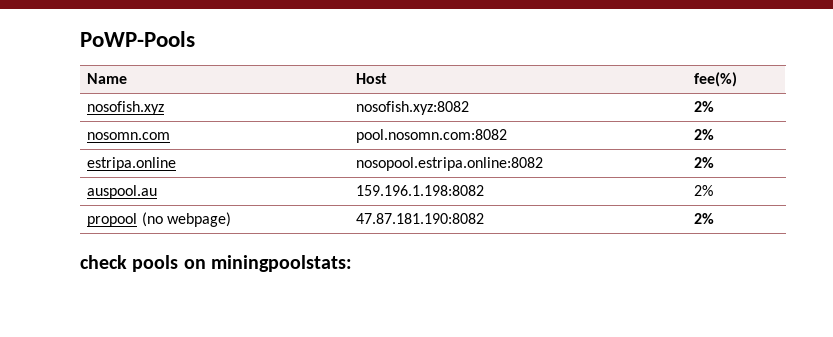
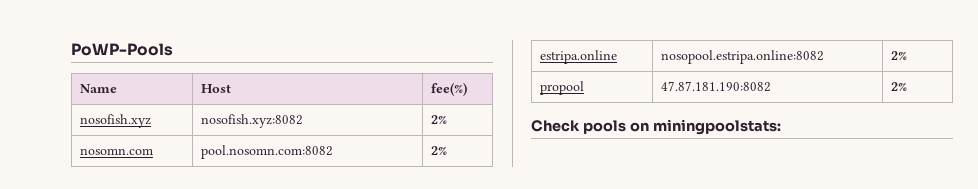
- auspool.au | 159.196.1.198:8082 | 2%
- propool (no webpage) | 47.87.181.190:8082 | 2%
+ propool | 47.87.181.190:8082 | 2%
- check pools on miningpoolstats:
+ Check pools on miningpoolstats:

